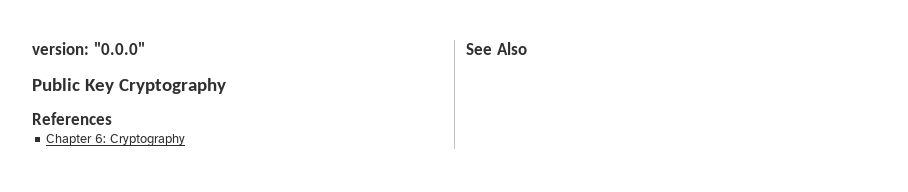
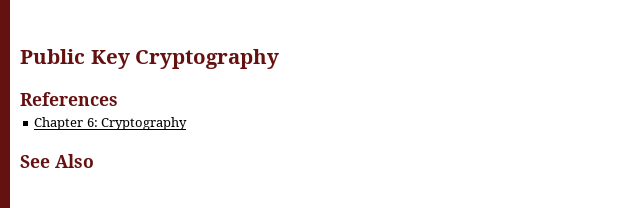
- version: "0.0.0"

